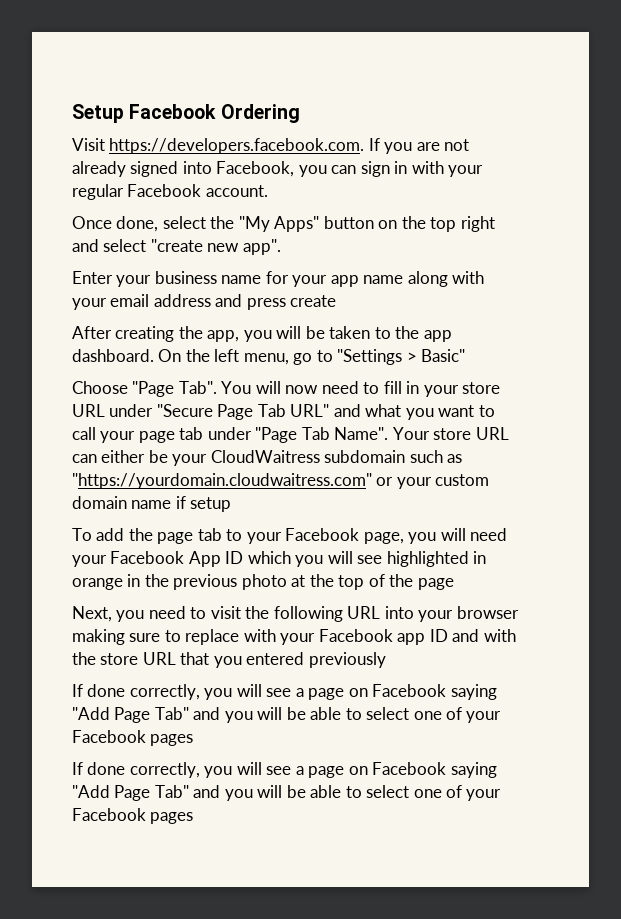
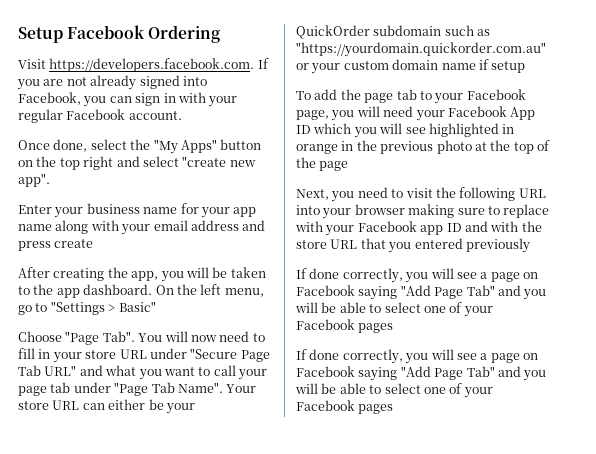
- Your store URL can either be your CloudWaitress subdomain such as "https://yourdomain.cloudwaitress.com" or your custom domain name if setup
+ Your store URL can either be your QuickOrder subdomain such as "https://yourdomain.quickorder.com.au" or your custom domain name if setup

